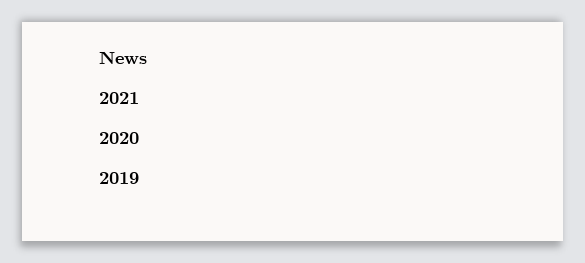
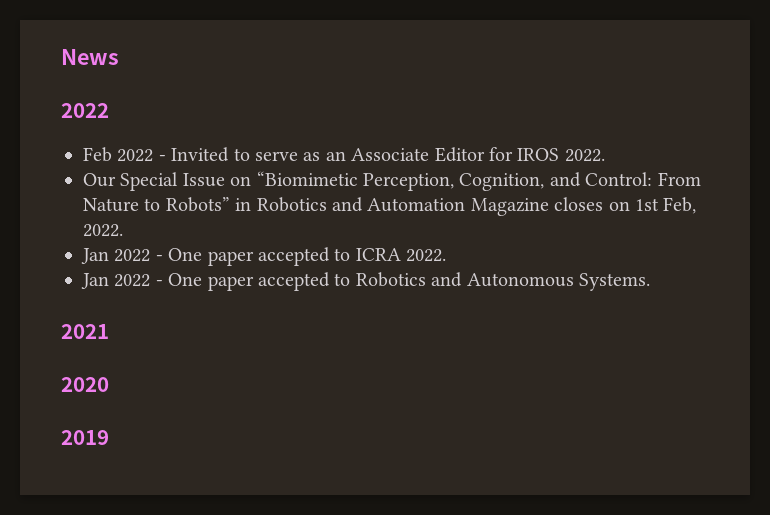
  News
+ 2022
+ Feb 2022 - Invited to serve as an Associate Editor for IROS 2022.
+ Our Special Issue on “Biomimetic Perception, Cognition, and Control: From Nature to Robots” in Robotics and Automation Magazine closes on 1st Feb, 2022.
+ Jan 2022 - One paper accepted to ICRA 2022.
+ Jan 2022 - One paper accepted to Robotics and Autonomous Systems.

